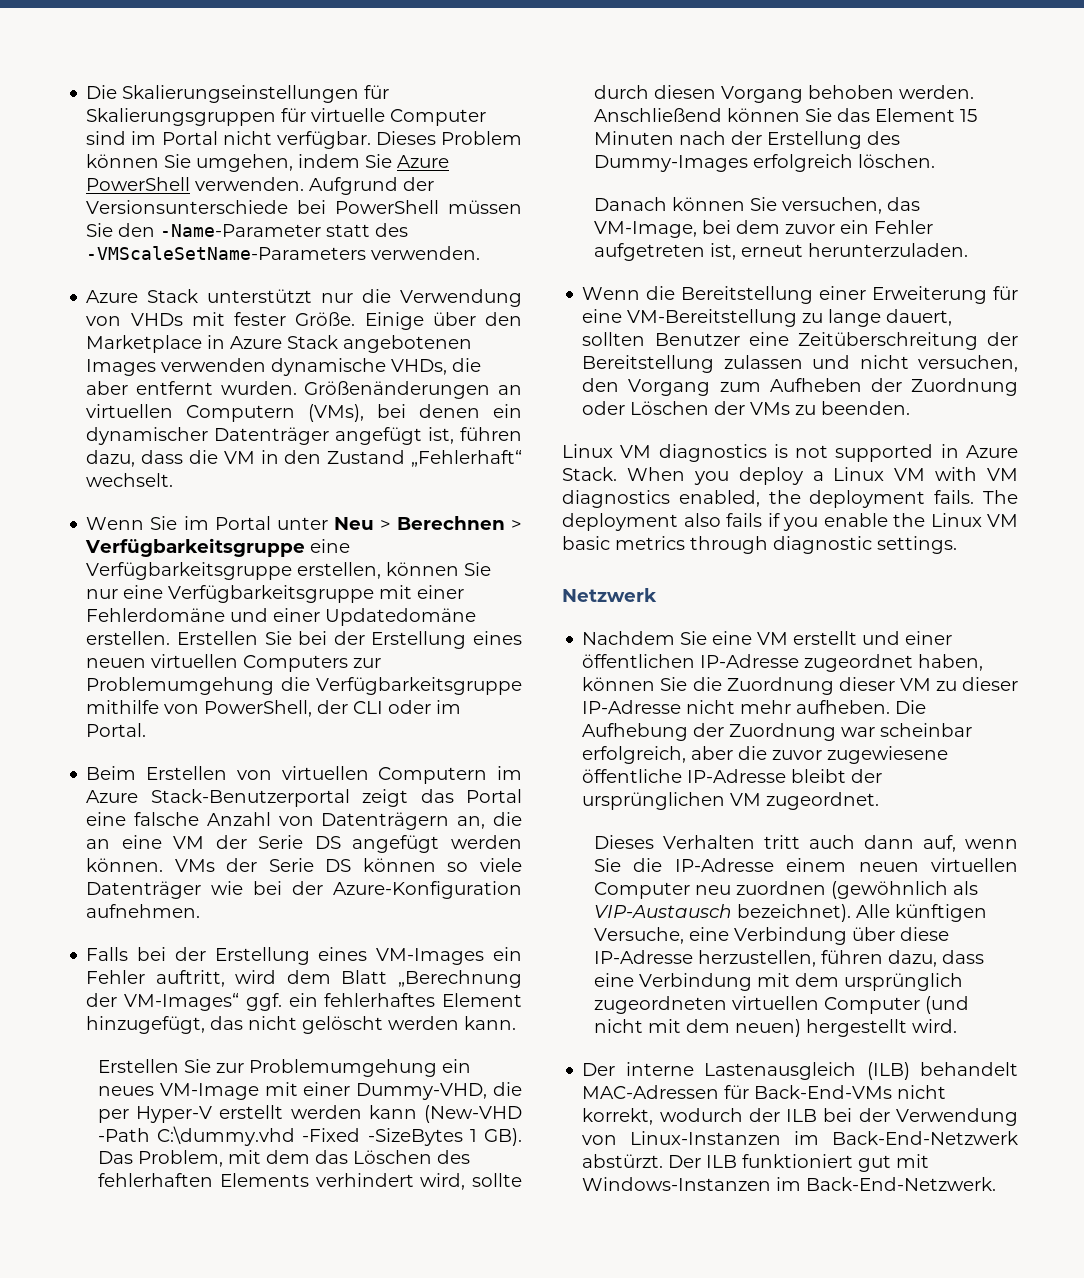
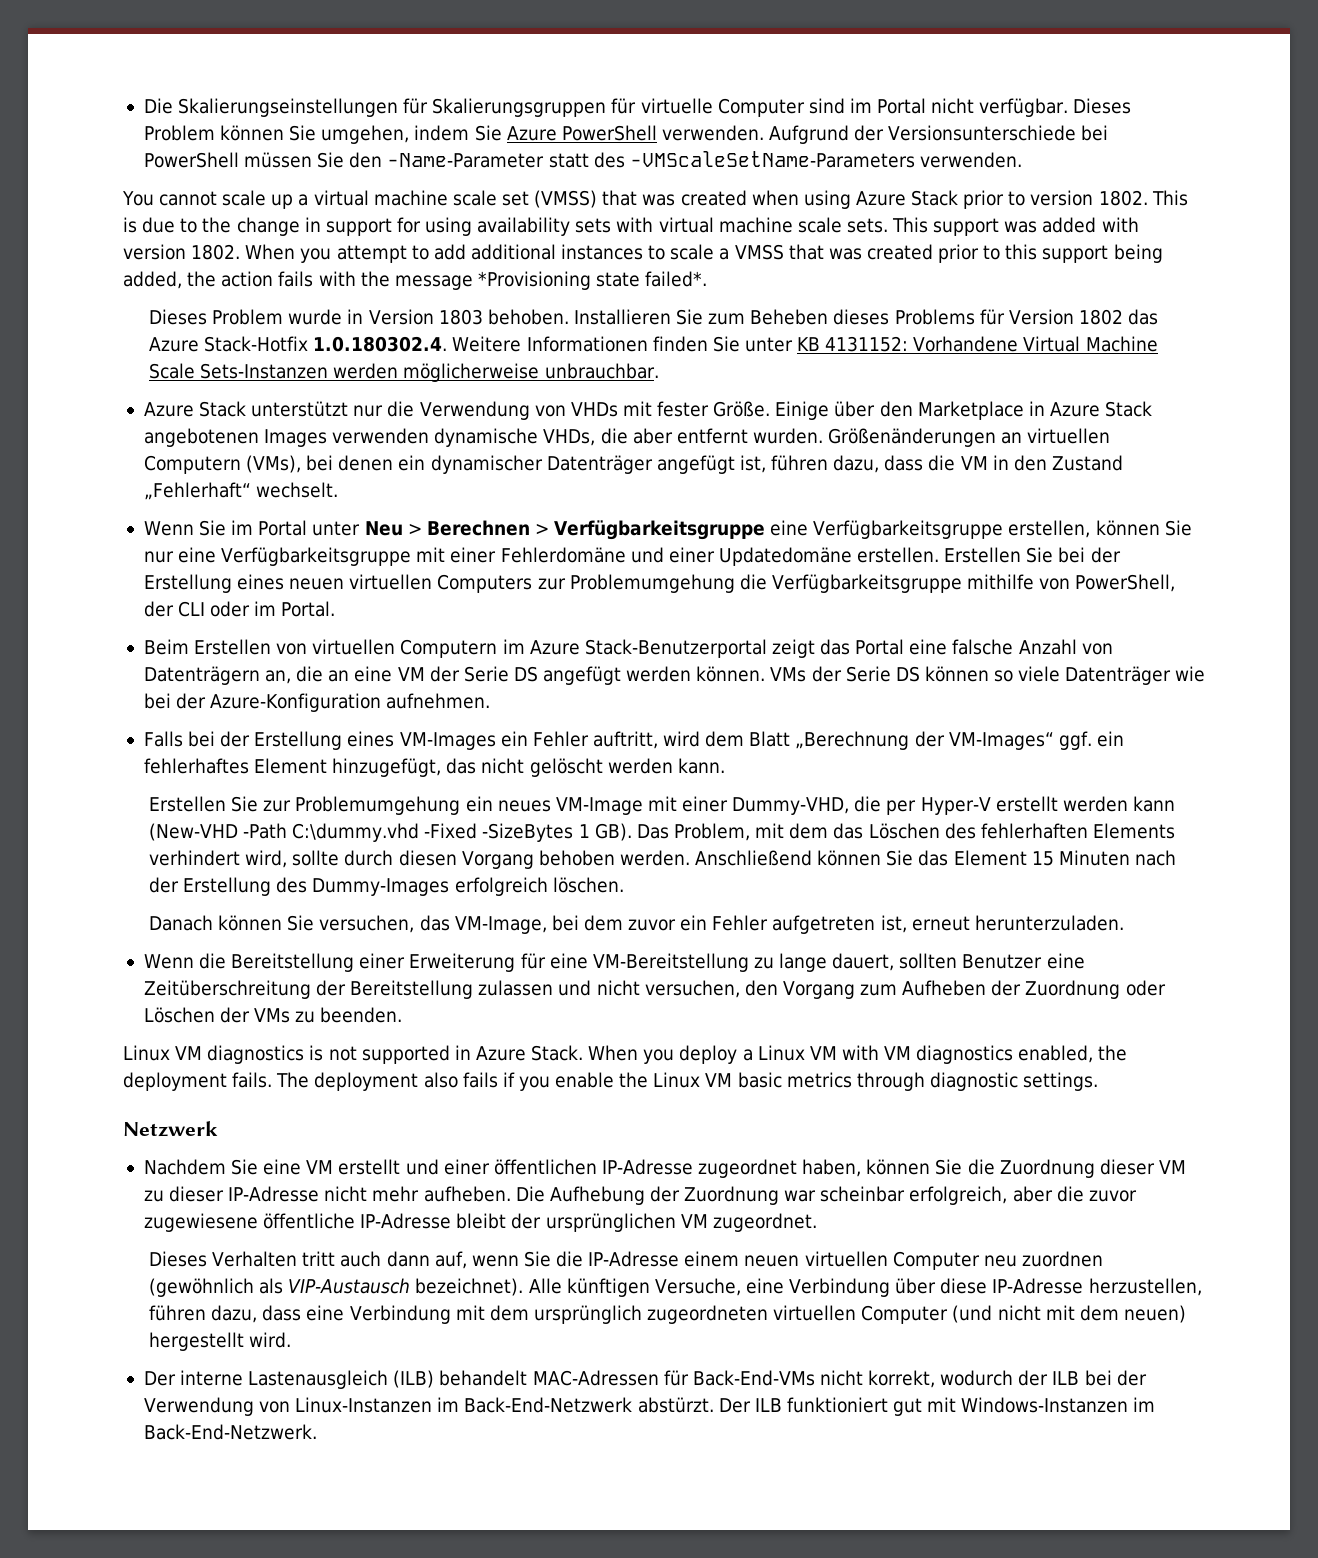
+ You cannot scale up a virtual machine scale set (VMSS) that was created when using Azure Stack prior to version 1802. This is due to the change in support for using availability sets with virtual machine scale sets. This support was added with version 1802. When you attempt to add additional instances to scale a VMSS that was created prior to this support being added, the action fails with the message *Provisioning state failed*.
+ Dieses Problem wurde in Version 1803 behoben. Installieren Sie zum Beheben dieses Problems für Version 1802 das Azure Stack-Hotfix 1.0.180302.4. Weitere Informationen finden Sie unter KB 4131152: Vorhandene Virtual Machine Scale Sets-Instanzen werden möglicherweise unbrauchbar.

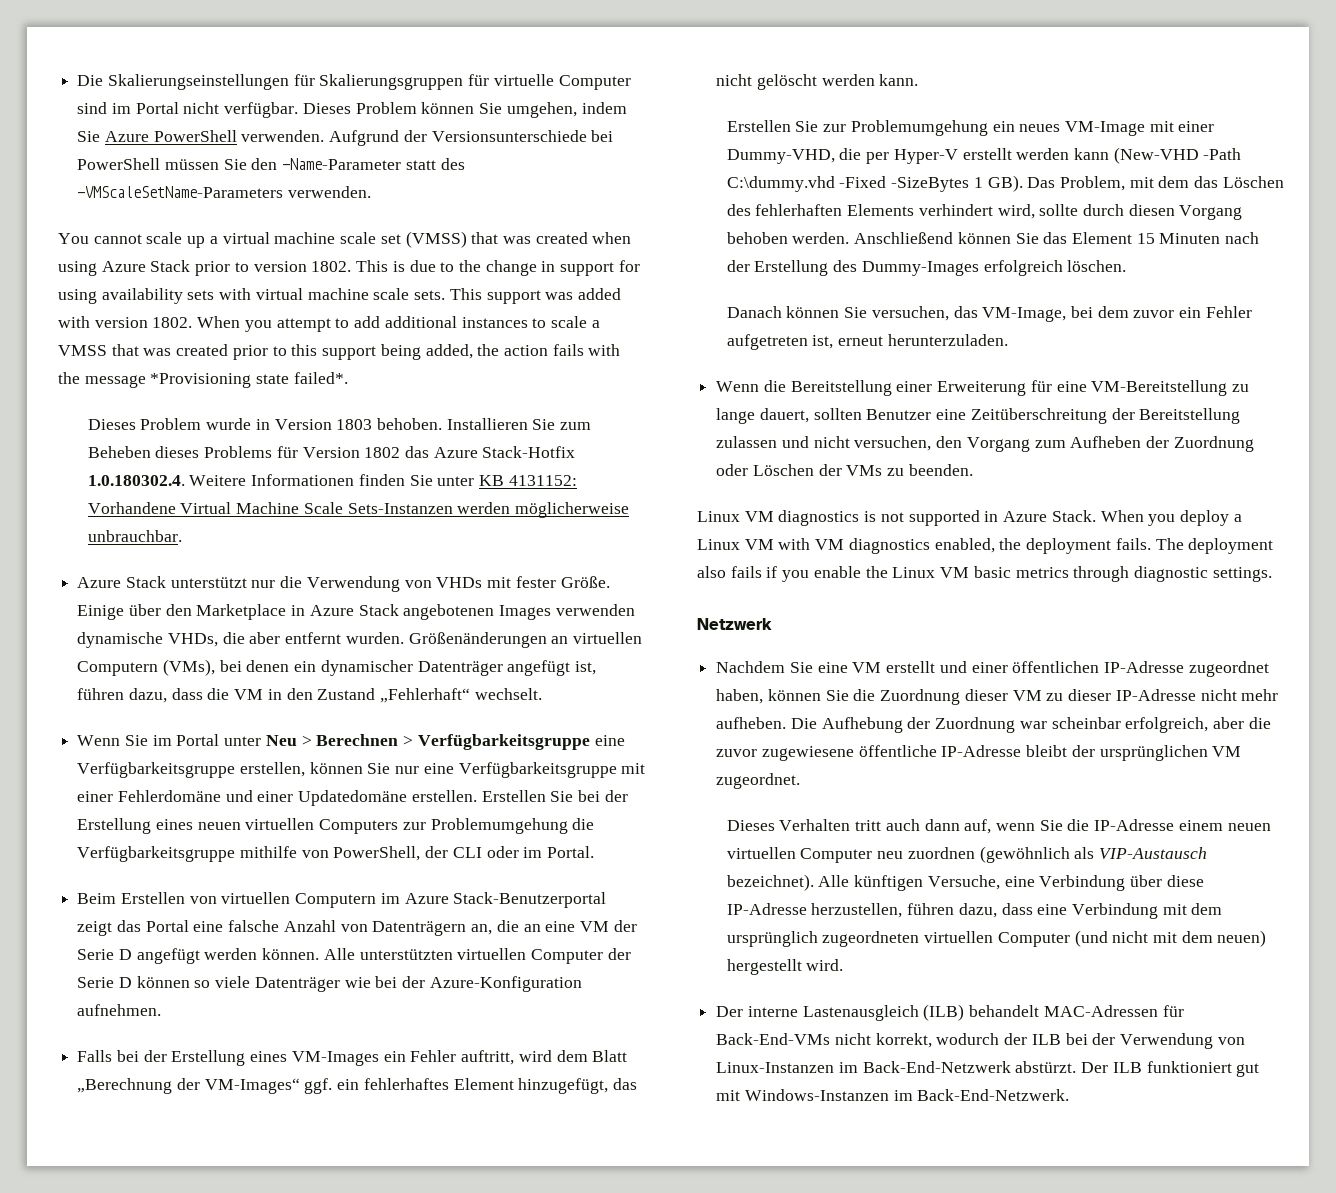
- Beim Erstellen von virtuellen Computern im Azure Stack-Benutzerportal zeigt das Portal eine falsche Anzahl von Datenträgern an, die an eine VM der Serie DS angefügt werden können.
+ Beim Erstellen von virtuellen Computern im Azure Stack-Benutzerportal zeigt das Portal eine falsche Anzahl von Datenträgern an, die an eine VM der Serie D angefügt werden können.
- VMs der Serie DS können so viele Datenträger wie bei der Azure-Konfiguration aufnehmen.
+ Alle unterstützten virtuellen Computer der Serie D können so viele Datenträger wie bei der Azure-Konfiguration aufnehmen.

